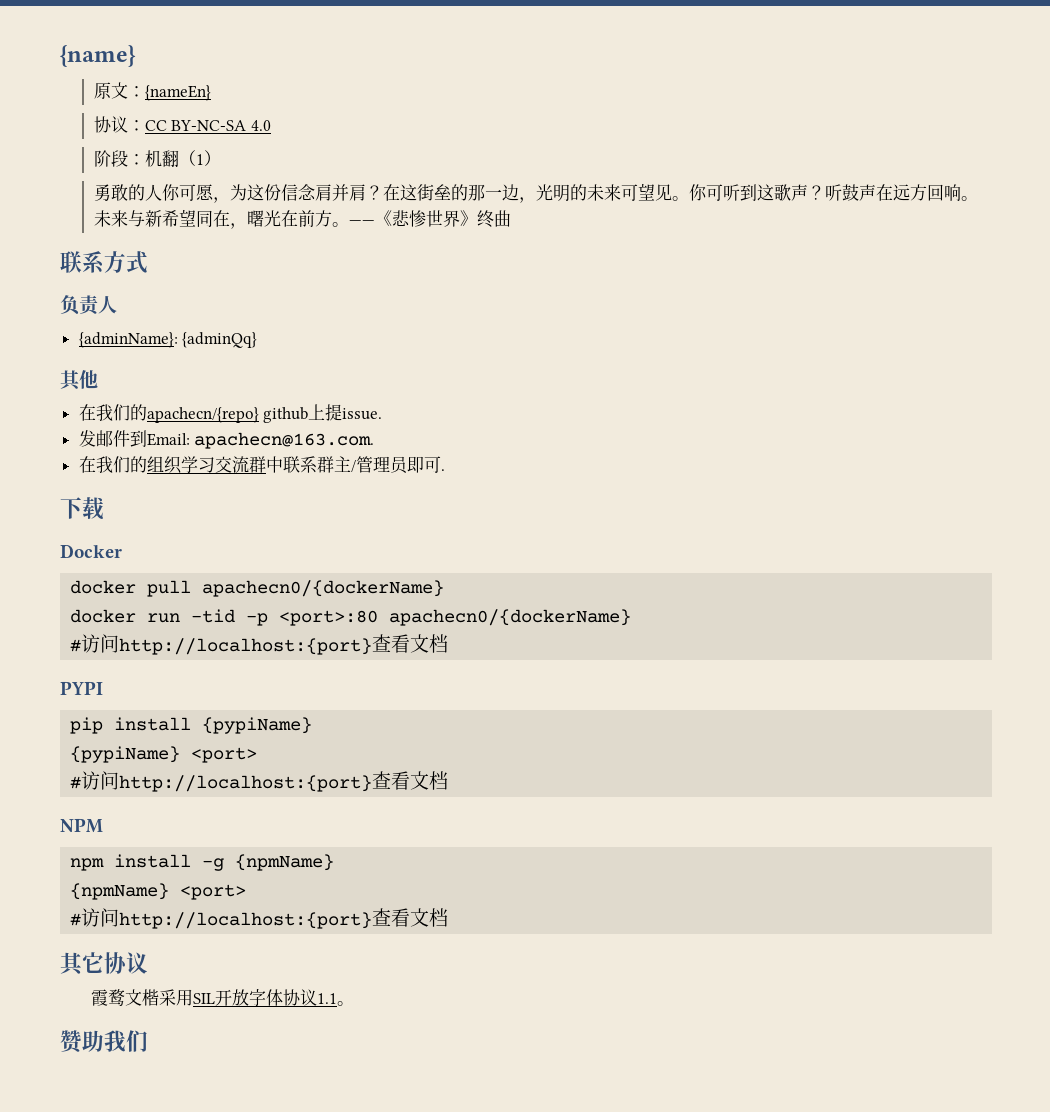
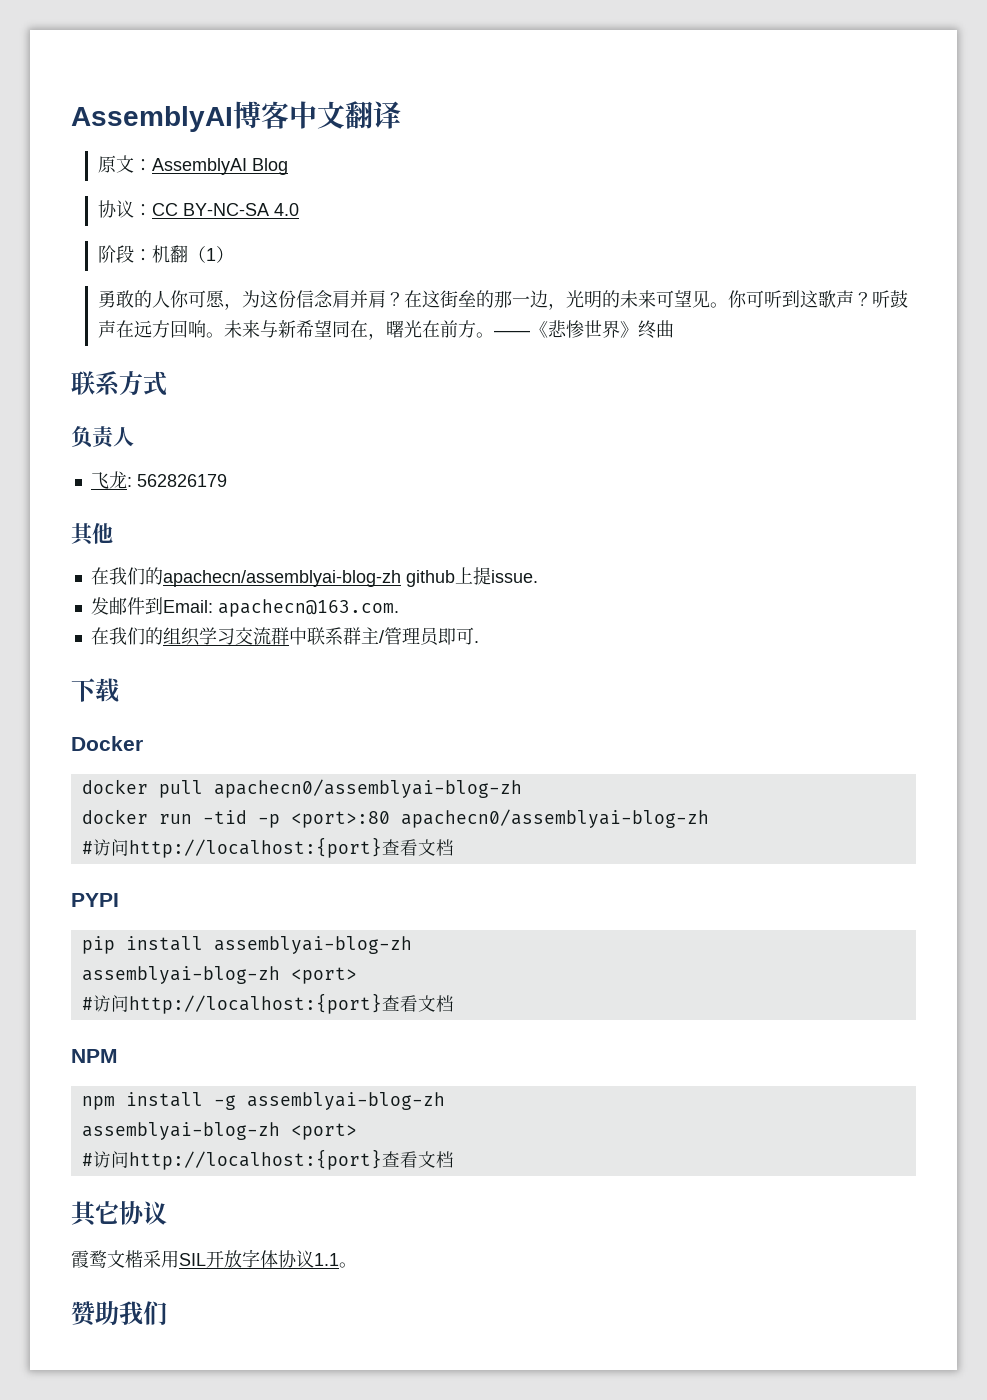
- {name}
+ AssemblyAI博客中文翻译
- 原文：{nameEn}
+ 原文：AssemblyAI Blog
- {adminName}: {adminQq}
+ 飞龙: 562826179
- 在我们的apachecn/{repo} github上提issue.
+ 在我们的apachecn/assemblyai-blog-zh github上提issue.
- docker pull apachecn0/{dockerName}
+ docker pull apachecn0/assemblyai-blog-zh
- docker run -tid -p <port>:80 apachecn0/{dockerName}
+ docker run -tid -p <port>:80 apachecn0/assemblyai-blog-zh
- pip install {pypiName}
- {pypiName} <port>
+ pip install assemblyai-blog-zh
+ assemblyai-blog-zh <port>
- npm install -g {npmName}
- {npmName} <port>
+ npm install -g assemblyai-blog-zh
+ assemblyai-blog-zh <port>

